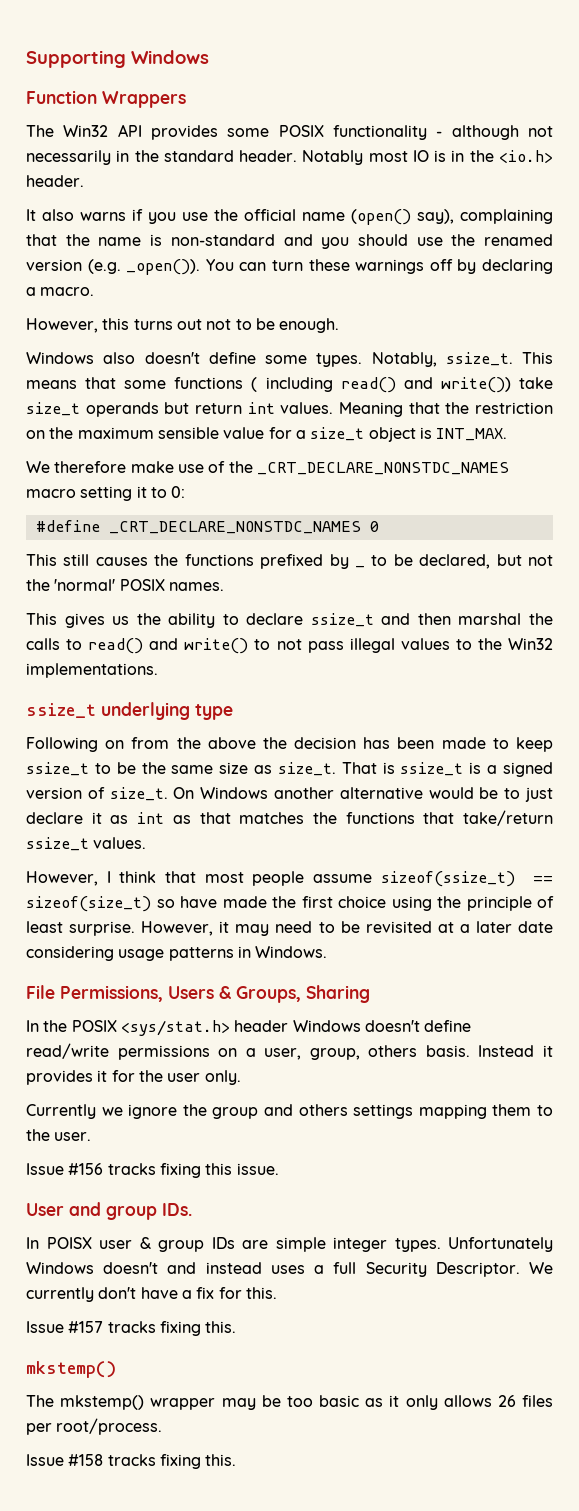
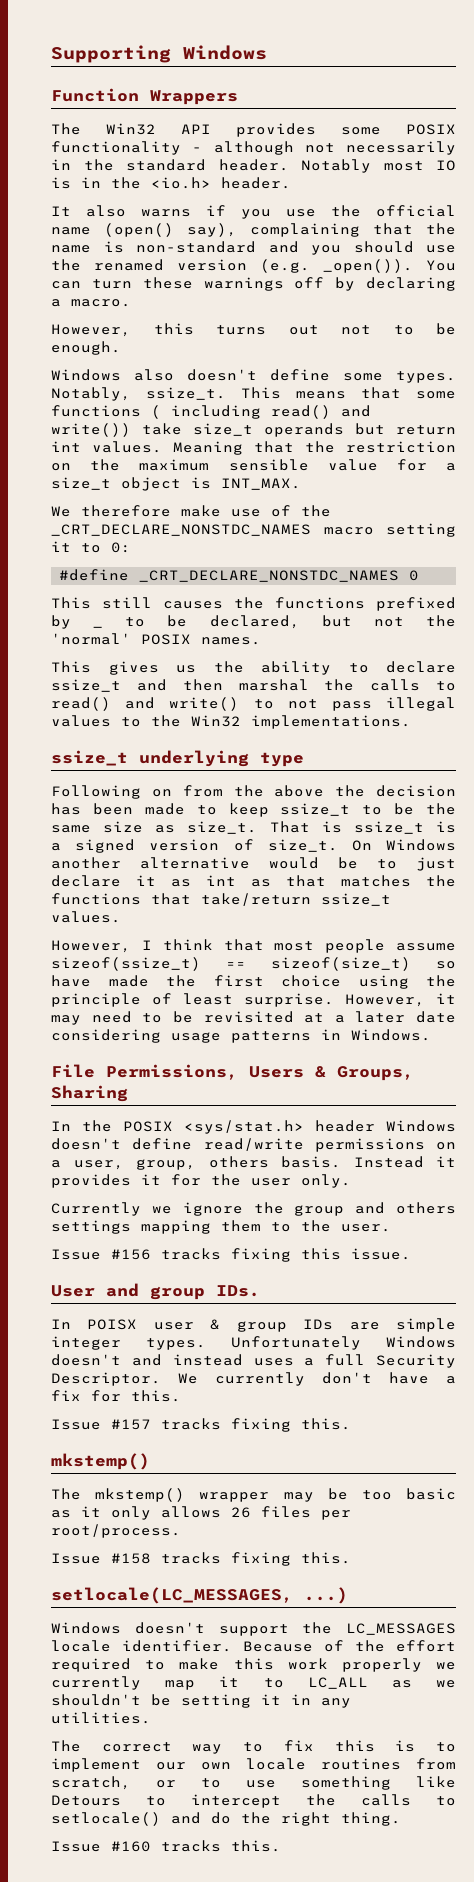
+ setlocale(LC_MESSAGES, ...)
+ Windows doesn't support the LC_MESSAGES locale identifier. Because of the effort required to make this work properly we currently map it to LC_ALL as we shouldn't be setting it in any utilities.
+ The correct way to fix this is to implement our own locale routines from scratch, or to use something like Detours to intercept the calls to setlocale() and do the right thing.
+ Issue #160 tracks this.

